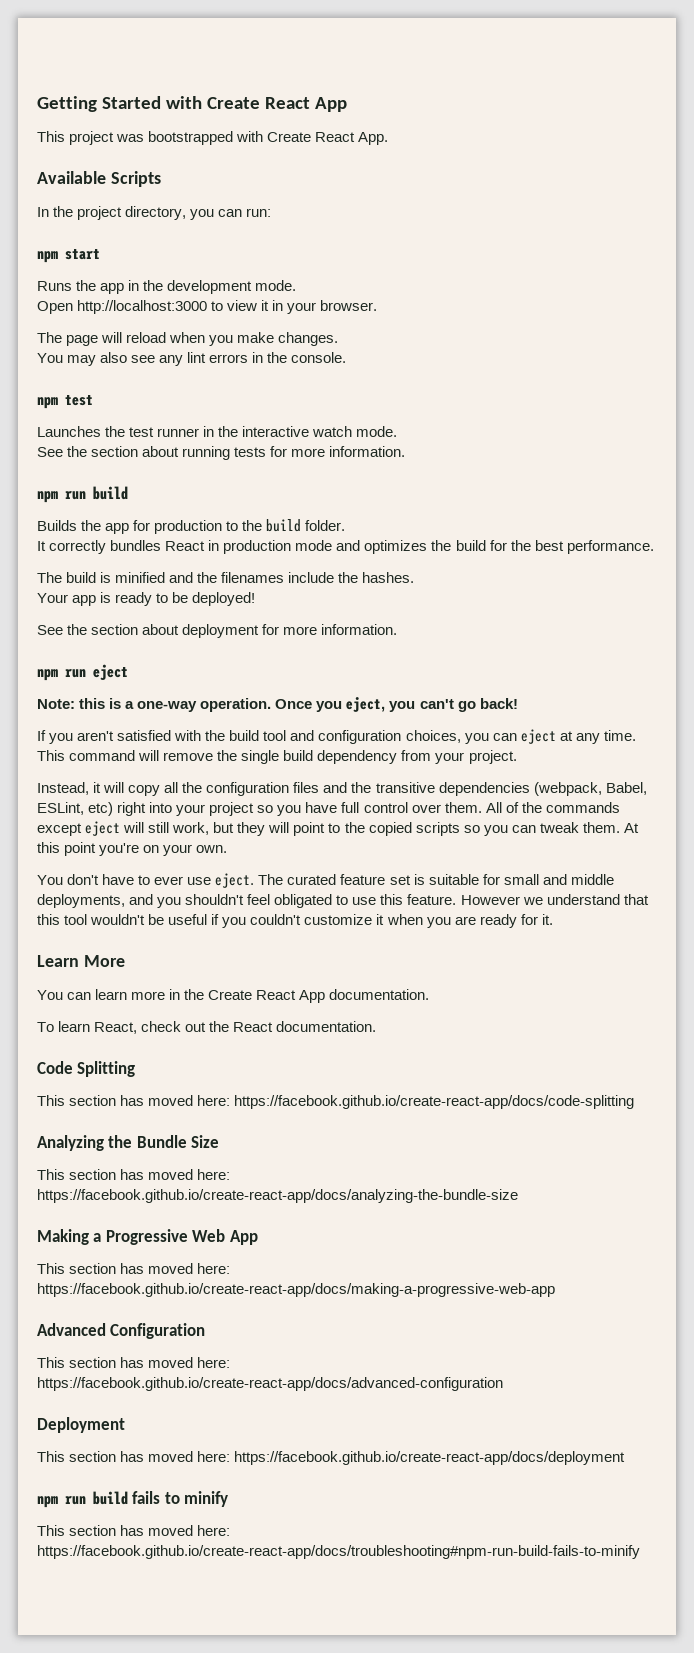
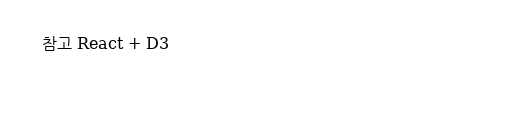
- Getting Started with Create React App
- This project was bootstrapped with Create React App.
- Available Scripts
- In the project directory, you can run:
- npm start
- Runs the app in the development mode.
- Open http://localhost:3000 to view it in your browser.
- The page will reload when you make changes.
- You may also see any lint errors in the console.
- npm test
- Launches the test runner in the interactive watch mode.
- See the section about running tests for more information.
- npm run build
- Builds the app for production to the build folder.
- It correctly bundles React in production mode and optimizes the build for the best performance.
- The build is minified and the filenames include the hashes.
- Your app is ready to be deployed!
- See the section about deployment for more information.
- npm run eject
- Note: this is a one-way operation. Once you eject, you can't go back!
- If you aren't satisfied with the build tool and configuration choices, you can eject at any time. This command will remove the single build dependency from your project.
- Instead, it will copy all the configuration files and the transitive dependencies (webpack, Babel, ESLint, etc) right into your project so you have full control over them. All of the commands except eject will still work, but they will point to the copied scripts so you can tweak them. At this point you're on your own.
- You don't have to ever use eject. The curated feature set is suitable for small and middle deployments, and you shouldn't feel obligated to use this feature. However we understand that this tool wouldn't be useful if you couldn't customize it when you are ready for it.
- Learn More
- You can learn more in the Create React App documentation.
- To learn React, check out the React documentation.
- Code Splitting
- This section has moved here: https://facebook.github.io/create-react-app/docs/code-splitting
- Analyzing the Bundle Size
- This section has moved here: https://facebook.github.io/create-react-app/docs/analyzing-the-bundle-size
- Making a Progressive Web App
- This section has moved here: https://facebook.github.io/create-react-app/docs/making-a-progressive-web-app
- Advanced Configuration
- This section has moved here: https://facebook.github.io/create-react-app/docs/advanced-configuration
- Deployment
- This section has moved here: https://facebook.github.io/create-react-app/docs/deployment
- npm run build fails to minify
- This section has moved here: https://facebook.github.io/create-react-app/docs/troubleshooting#npm-run-build-fails-to-minify
+ 참고 React + D3

